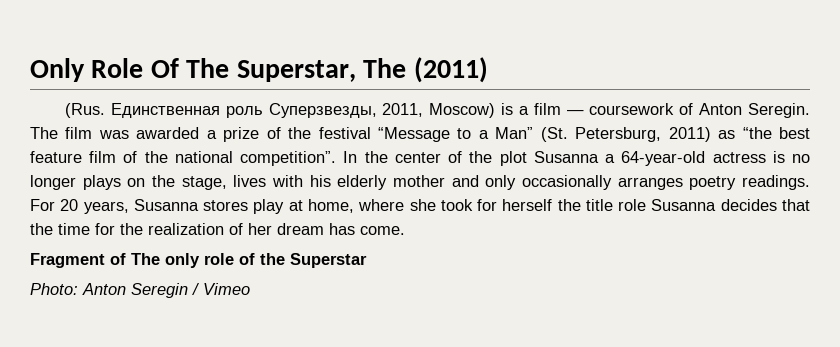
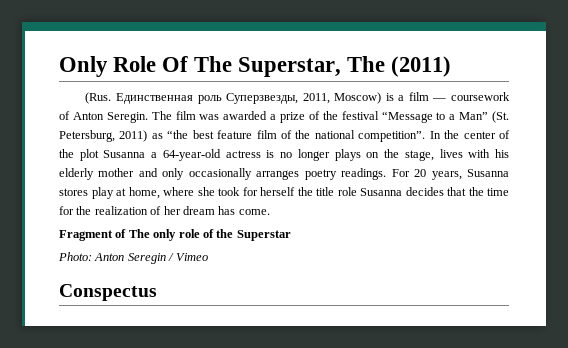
+ Conspectus

